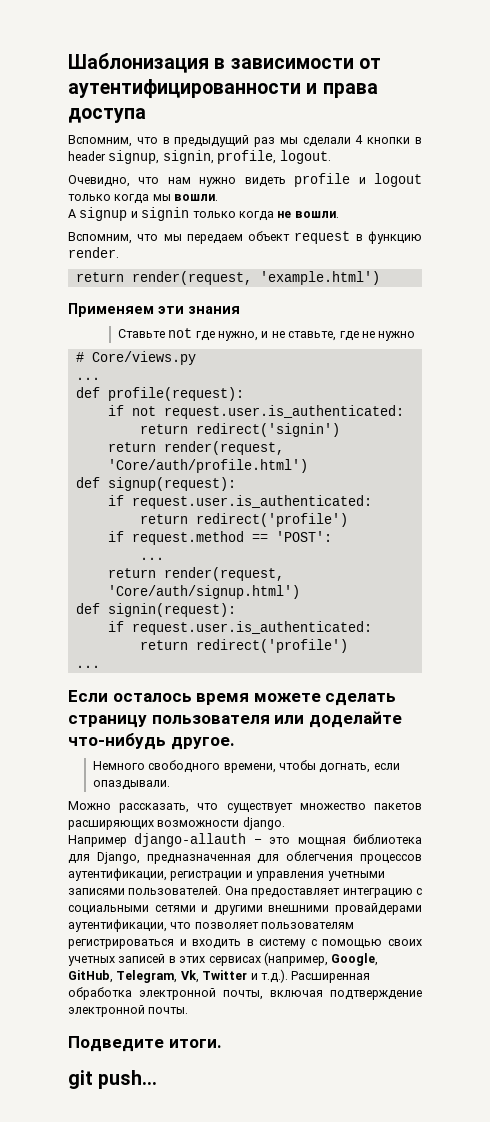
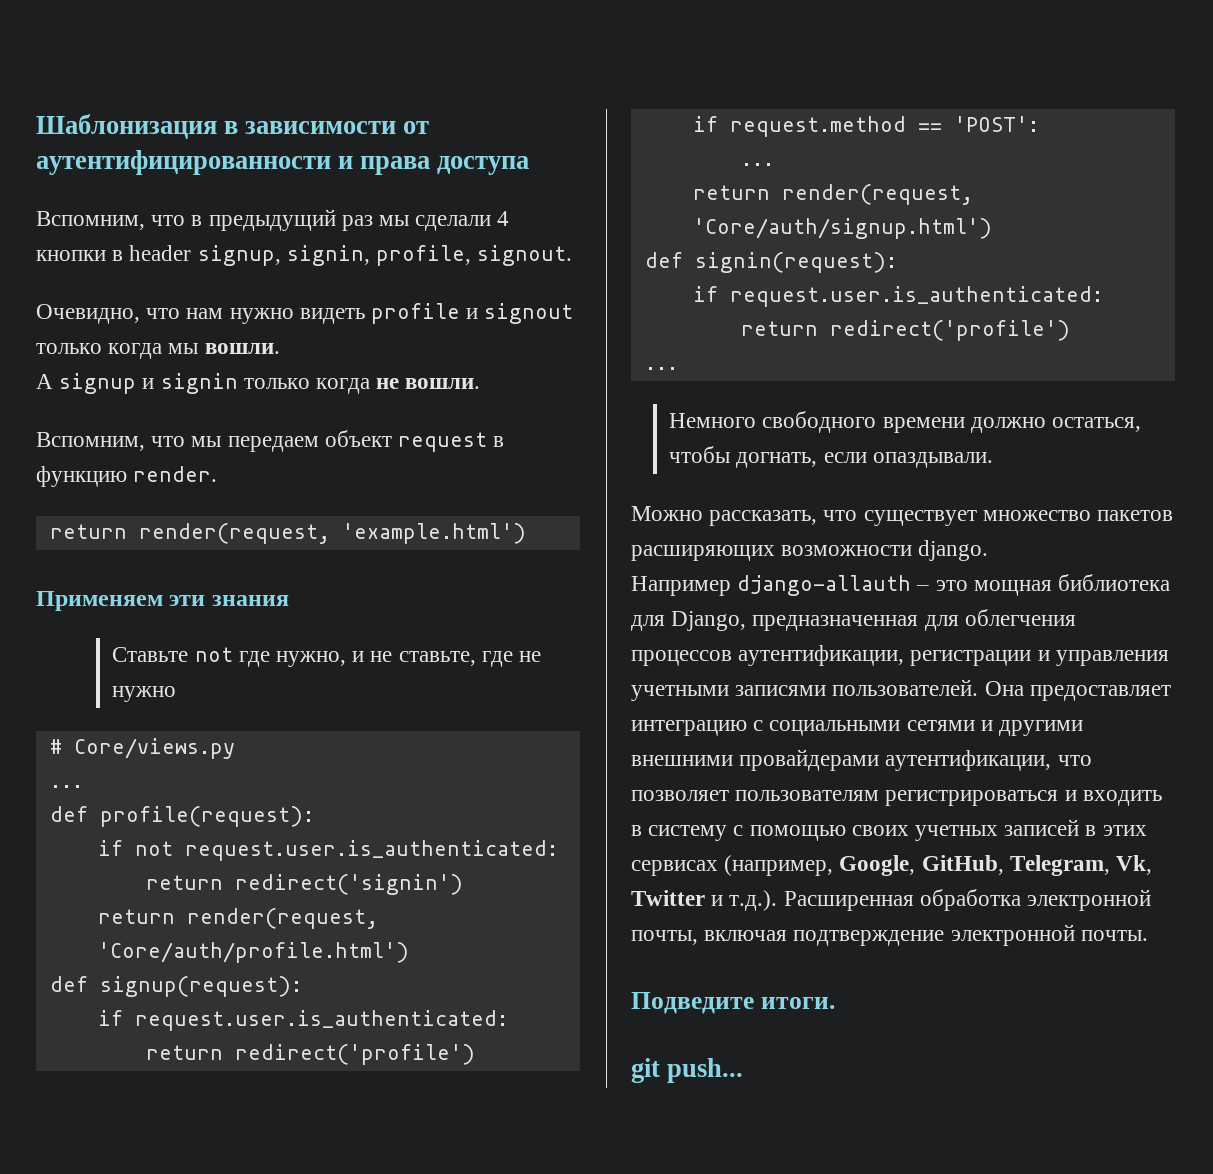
- Вспомним, что в предыдущий раз мы сделали 4 кнопки в header signup, signin, profile, logout.
+ Вспомним, что в предыдущий раз мы сделали 4 кнопки в header signup, signin, profile, signout.
- Очевидно, что нам нужно видеть profile и logout только когда мы вошли.
+ Очевидно, что нам нужно видеть profile и signout только когда мы вошли.
- Если осталось время можете сделать страницу пользователя или доделайте что-нибудь другое.
- Немного свободного времени, чтобы догнать, если опаздывали.
+ Немного свободного времени должно остаться, чтобы догнать, если опаздывали.

